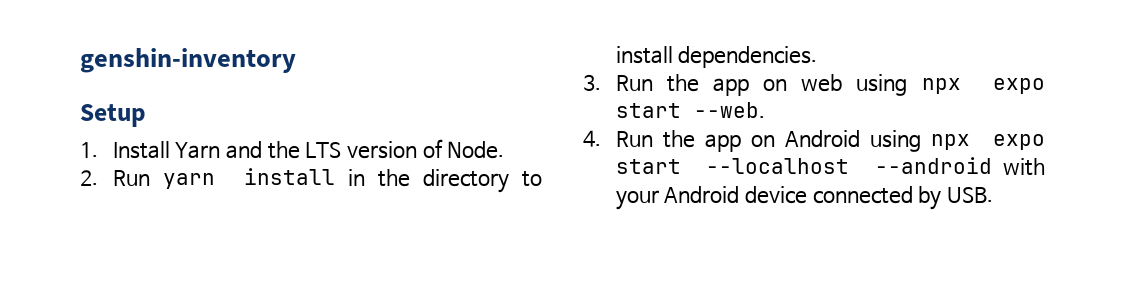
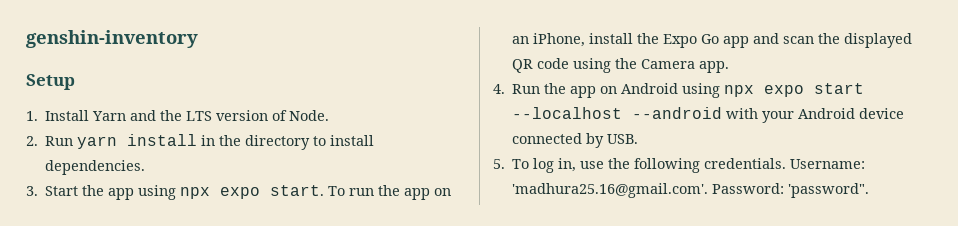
- 3. Run the app on web using npx expo start --web.
+ 3. Start the app using npx expo start. To run the app on an iPhone, install the Expo Go app and scan the displayed QR code using the Camera app.
+ 5. To log in, use the following credentials. Username: 'madhura25.16@gmail.com'. Password: 'password".

